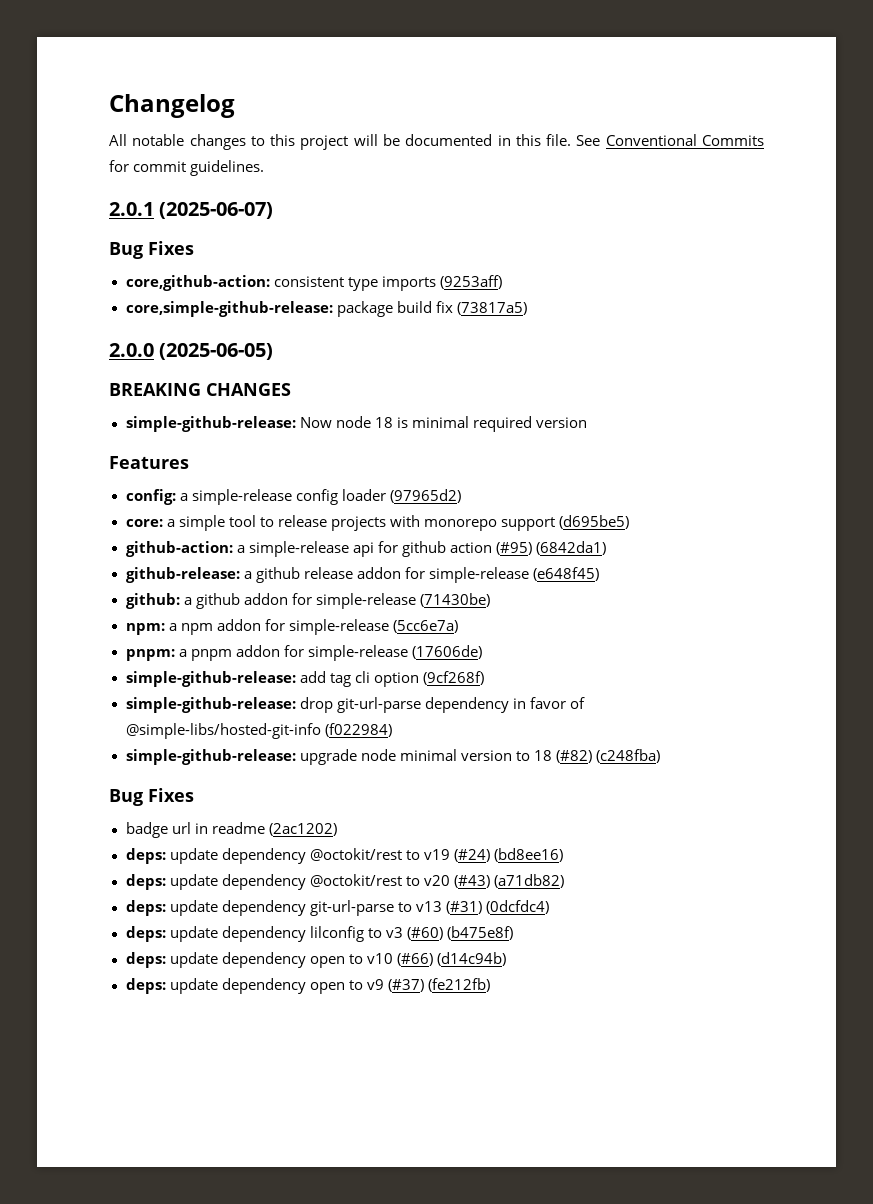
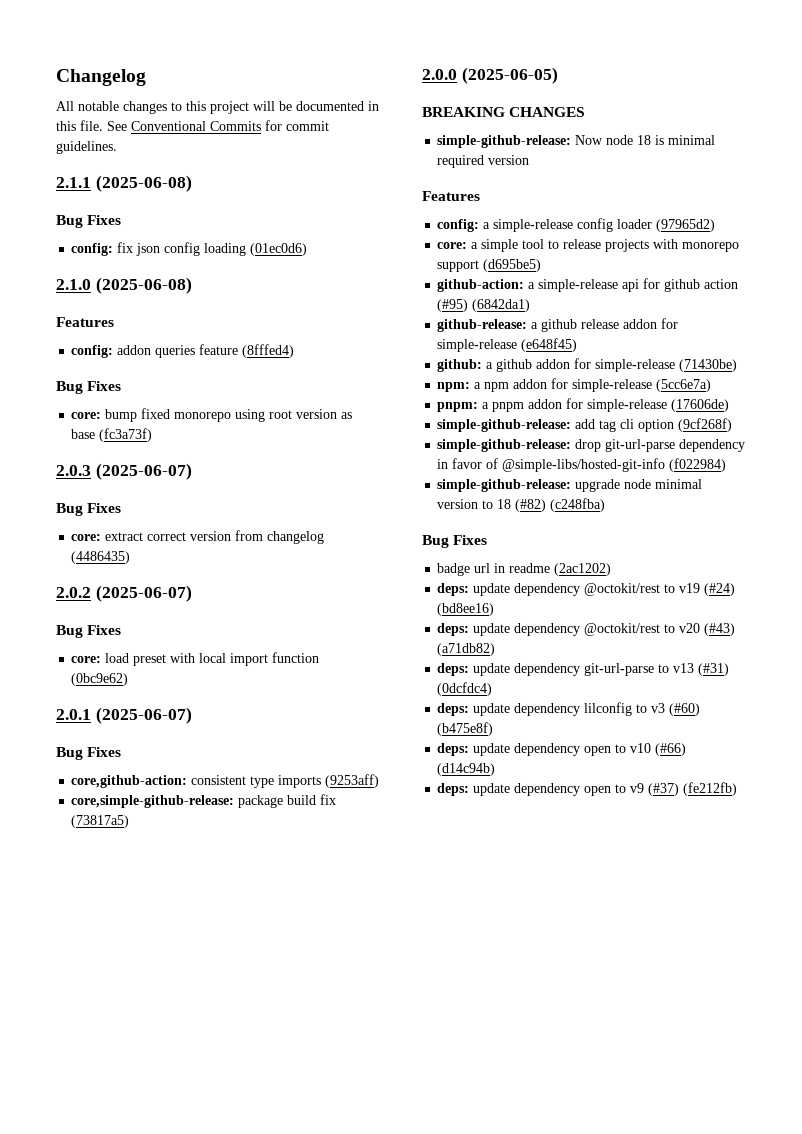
+ 2.1.1 (2025-06-08)
+ Bug Fixes
+ config: fix json config loading (01ec0d6)
+ 2.1.0 (2025-06-08)
+ Features
+ config: addon queries feature (8fffed4)
+ Bug Fixes
+ core: bump fixed monorepo using root version as base (fc3a73f)
+ 2.0.3 (2025-06-07)
+ Bug Fixes
+ core: extract correct version from changelog (4486435)
+ 2.0.2 (2025-06-07)
+ Bug Fixes
+ core: load preset with local import function (0bc9e62)

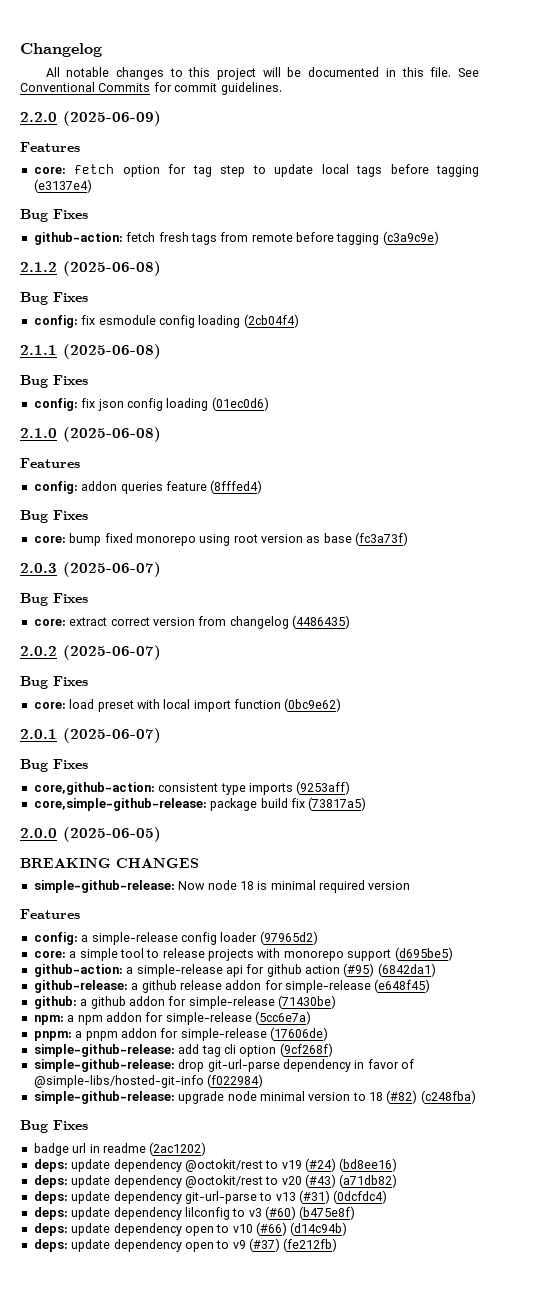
+ 2.2.0 (2025-06-09)
+ Features
+ core: fetch option for tag step to update local tags before tagging (e3137e4)
+ Bug Fixes
+ github-action: fetch fresh tags from remote before tagging (c3a9c9e)
+ 2.1.2 (2025-06-08)
+ Bug Fixes
+ config: fix esmodule config loading (2cb04f4)

